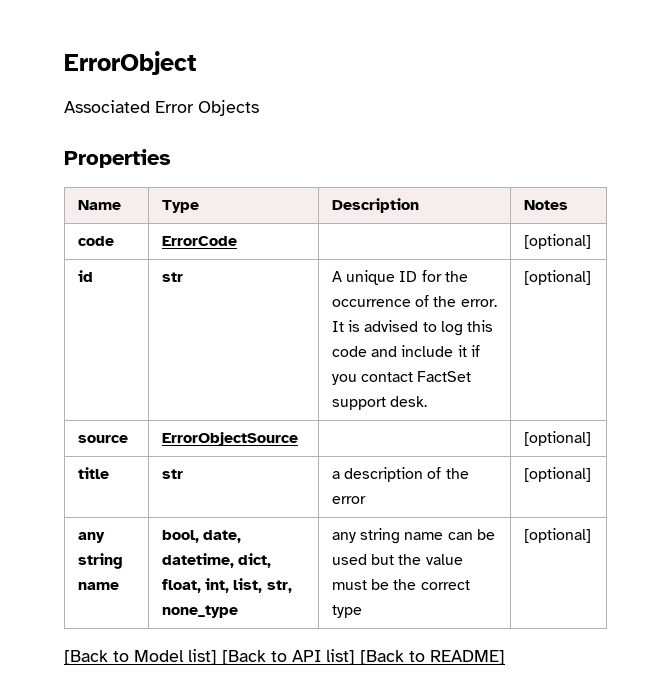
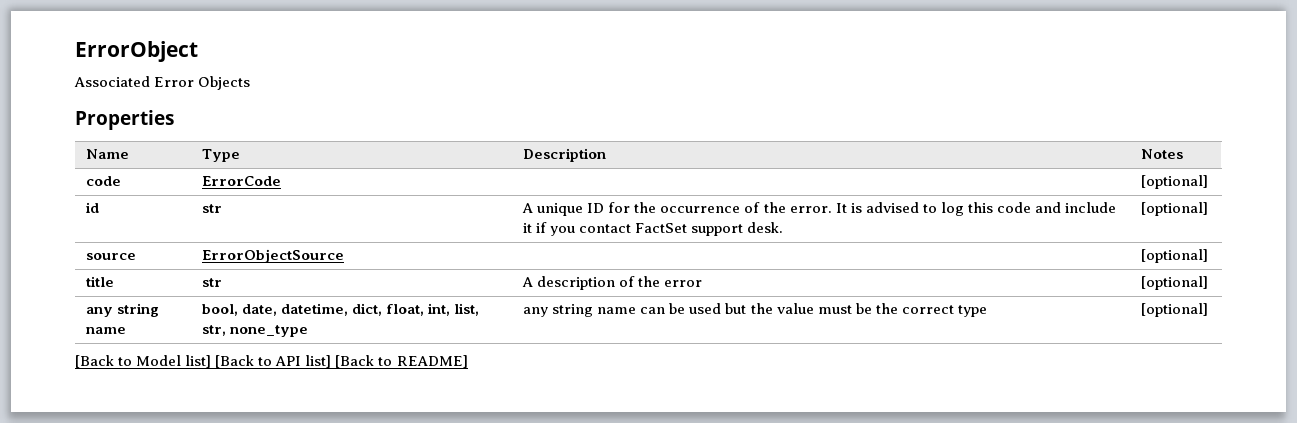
- title | str | a description of the error | [optional]
+ title | str | A description of the error | [optional]

